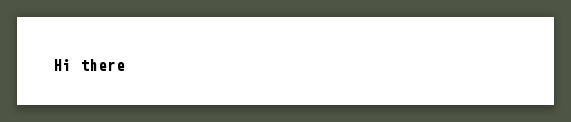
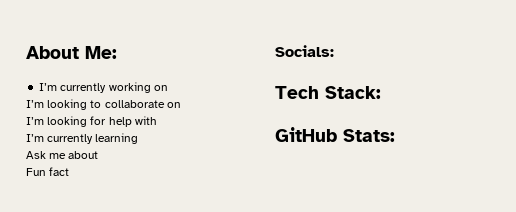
- Hi there
+ About Me:
+ I’m currently working on
+ I’m looking to collaborate on
+ I’m looking for help with
+ I’m currently learning
+ Ask me about
+ Fun fact
+ Socials:
+ Tech Stack:
+ GitHub Stats:

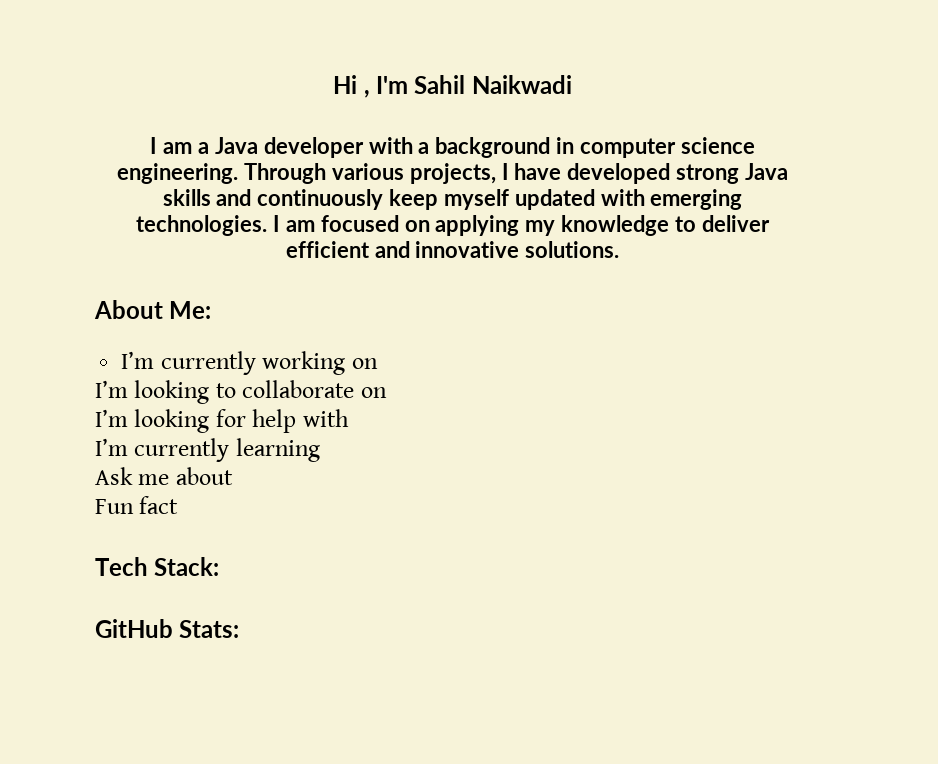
+ Hi , I'm Sahil Naikwadi
+ I am a Java developer with a background in computer science engineering. Through various projects, I have developed strong Java skills and continuously keep myself updated with emerging technologies. I am focused on applying my knowledge to deliver efficient and innovative solutions.
- Socials:

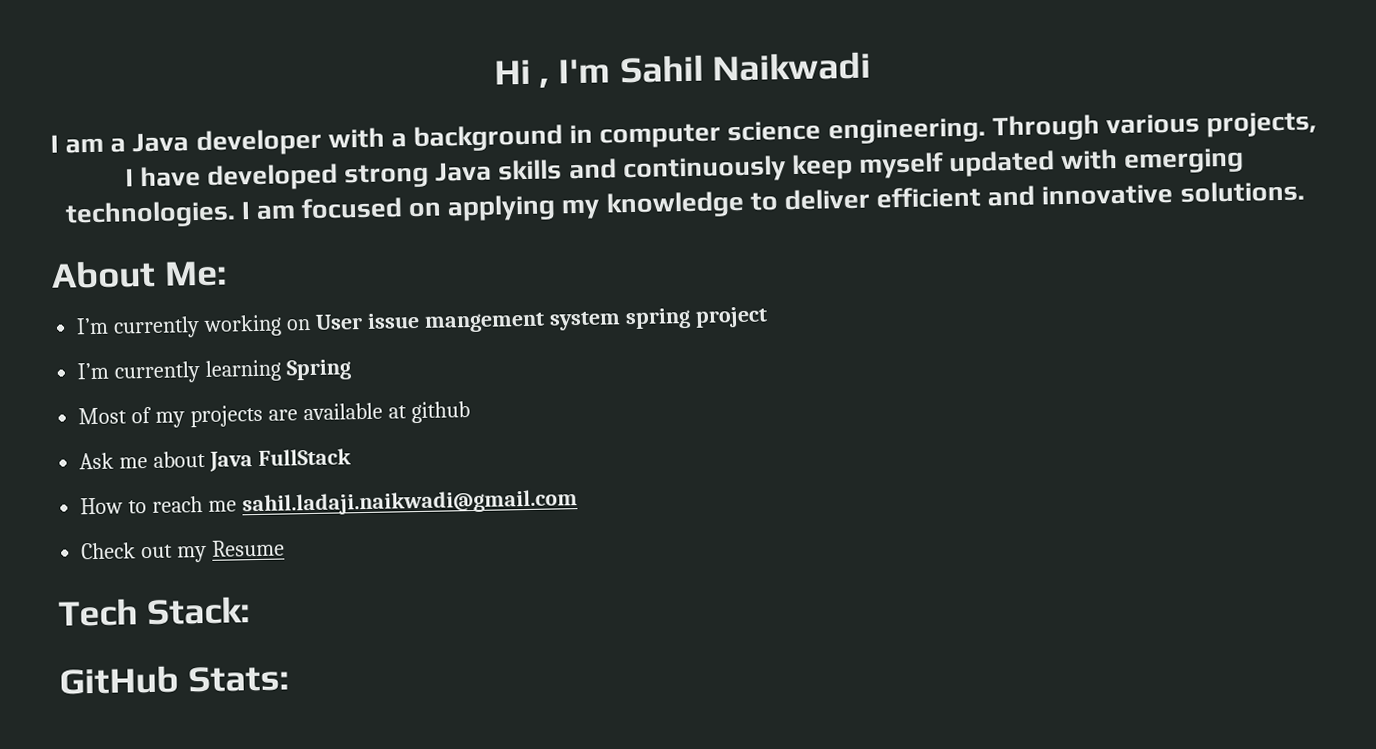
- I’m currently working on
- I’m looking to collaborate on
- I’m looking for help with
- I’m currently learning
- Ask me about
- Fun fact
+ I’m currently working on User issue mangement system spring project
+ I’m currently learning Spring
+ Most of my projects are available at github
+ Ask me about Java FullStack
+ How to reach me sahil.ladaji.naikwadi@gmail.com
+ Check out my Resume

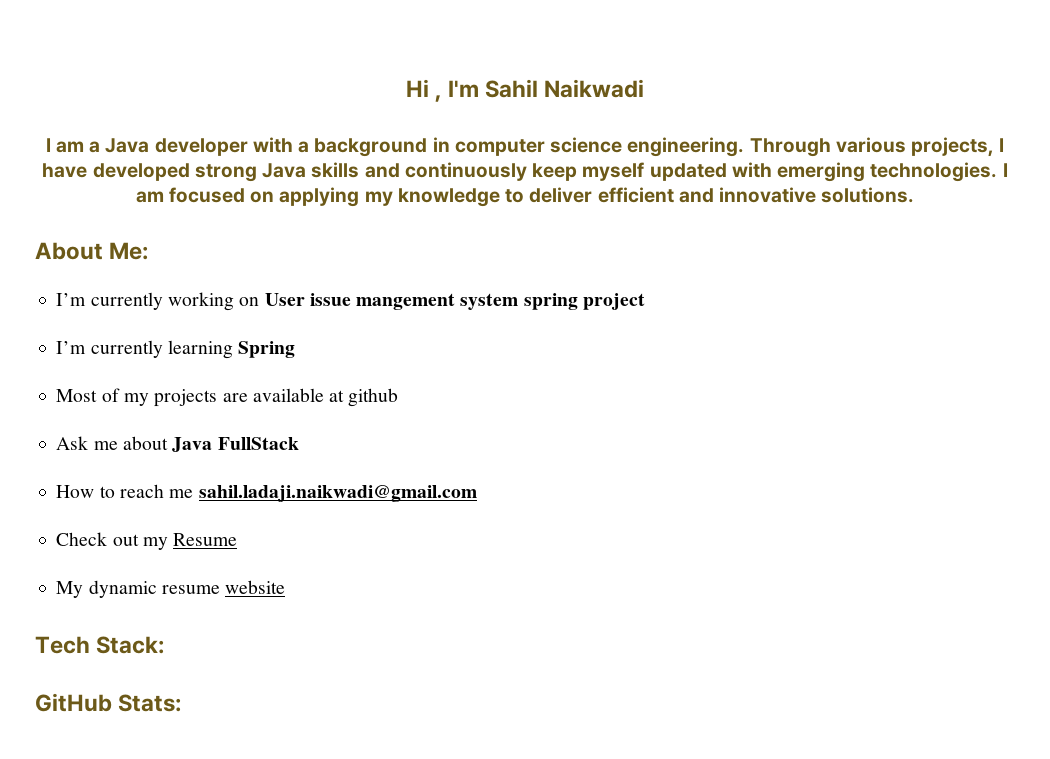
+ My dynamic resume website

